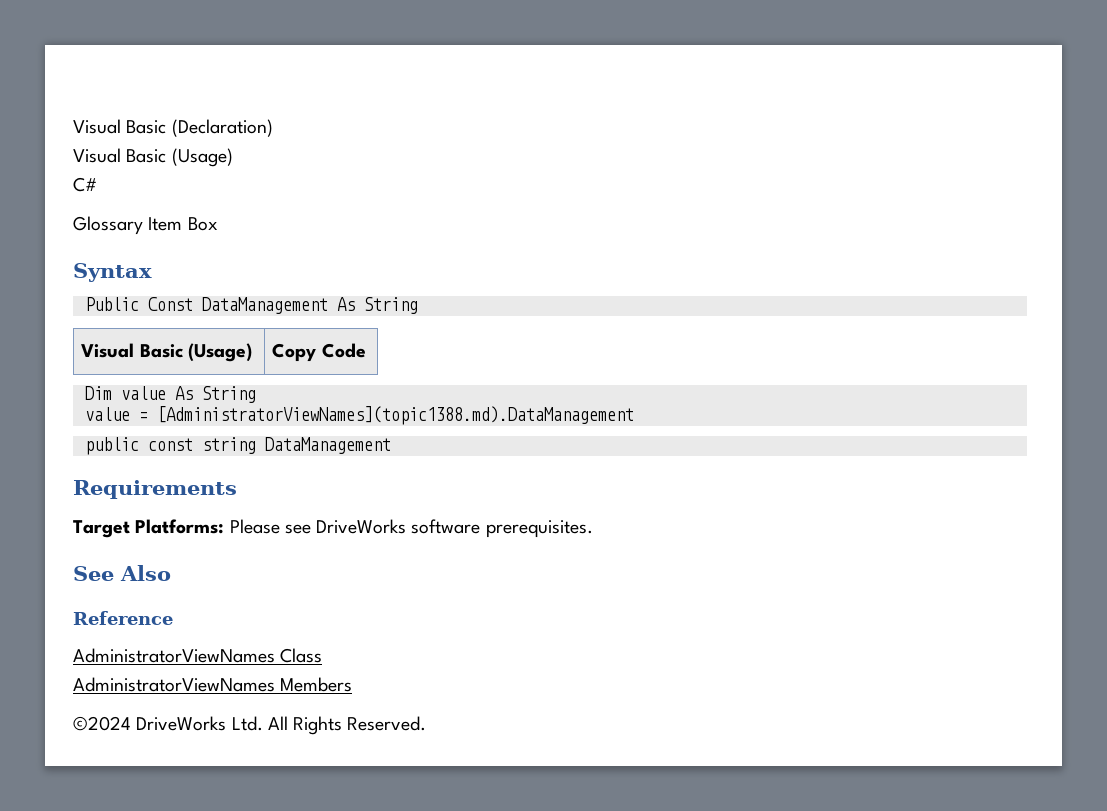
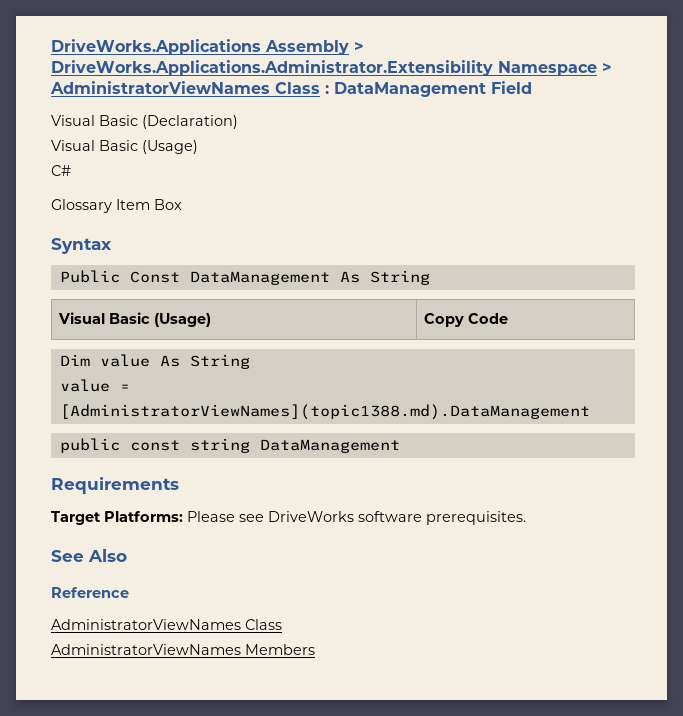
+ DriveWorks.Applications Assembly > DriveWorks.Applications.Administrator.Extensibility Namespace > AdministratorViewNames Class : DataManagement Field
- ©2024 DriveWorks Ltd. All Rights Reserved.

